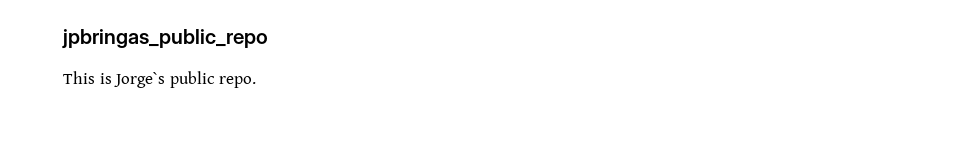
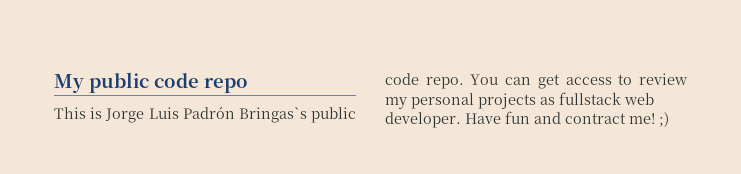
- jpbringas_public_repo
- This is Jorge`s public repo.
+ My public code repo
+ This is Jorge Luis Padrón Bringas`s public code repo. You can get access to review my personal projects as fullstack web developer. Have fun and contract me! ;)

